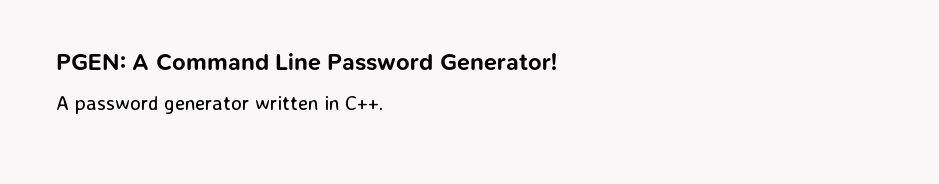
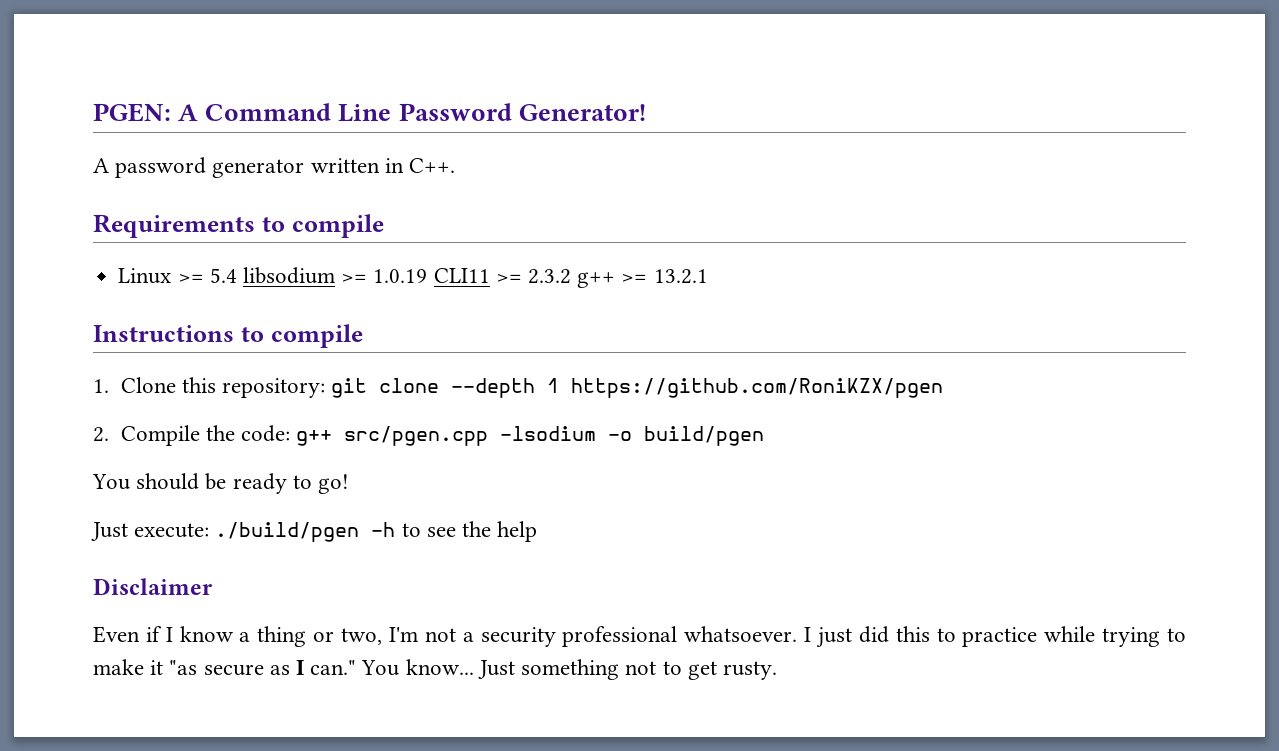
+ Requirements to compile
+ Linux >= 5.4 libsodium >= 1.0.19 CLI11 >= 2.3.2 g++ >= 13.2.1
+ Instructions to compile
+ 1. Clone this repository: git clone --depth 1 https://github.com/RoniKZX/pgen
+ 2. Compile the code: g++ src/pgen.cpp -lsodium -o build/pgen
+ You should be ready to go!
+ Just execute: ./build/pgen -h to see the help
+ Disclaimer
+ Even if I know a thing or two, I'm not a security professional whatsoever. I just did this to practice while trying to make it "as secure as I can." You know... Just something not to get rusty.

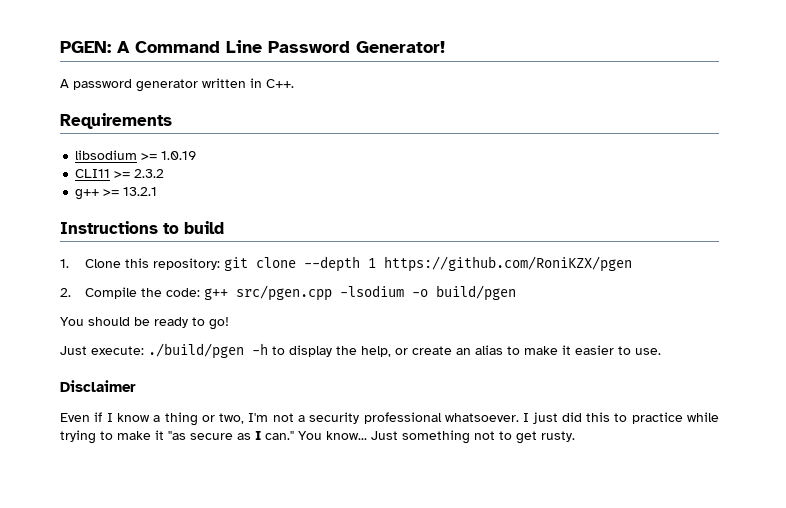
- Requirements to compile
- Linux >= 5.4 libsodium >= 1.0.19 CLI11 >= 2.3.2 g++ >= 13.2.1
+ Requirements
+ libsodium >= 1.0.19
+ CLI11 >= 2.3.2
+ g++ >= 13.2.1
- Instructions to compile
+ Instructions to build
- Just execute: ./build/pgen -h to see the help
+ Just execute: ./build/pgen -h to display the help, or create an alias to make it easier to use.

